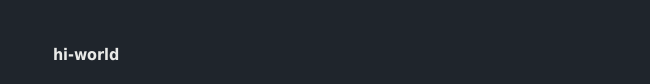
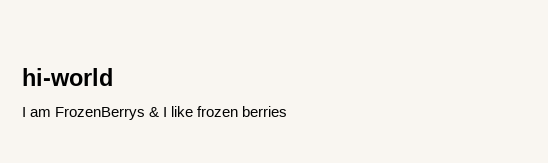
+ I am FrozenBerrys & I like frozen berries

